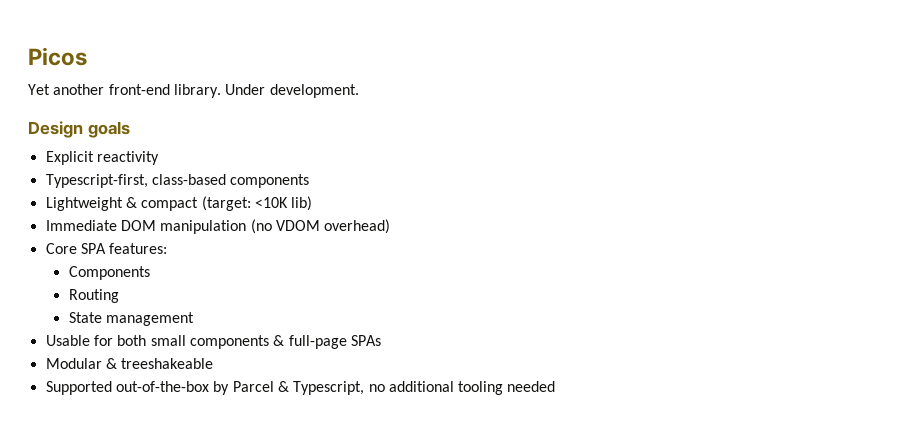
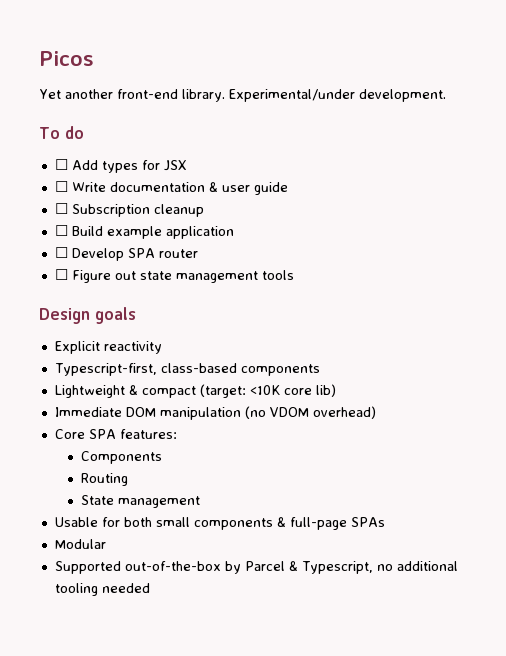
- Under development.
+ Experimental/under development.
+ To do
+ ☐ Add types for JSX
+ ☐ Write documentation & user guide
+ ☐ Subscription cleanup
+ ☐ Build example application
+ ☐ Develop SPA router
+ ☐ Figure out state management tools
- Lightweight & compact (target: <10K lib)
+ Lightweight & compact (target: <10K core lib)
- Modular & treeshakeable
+ Modular

